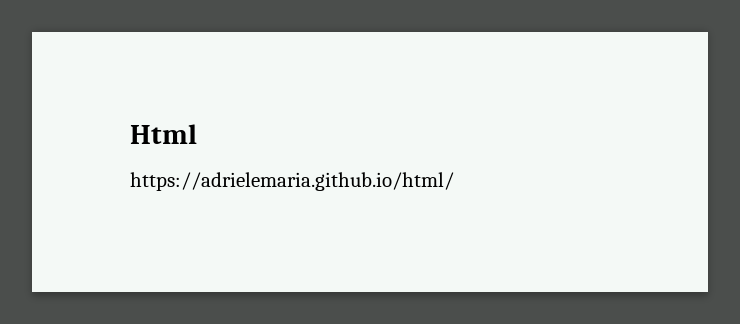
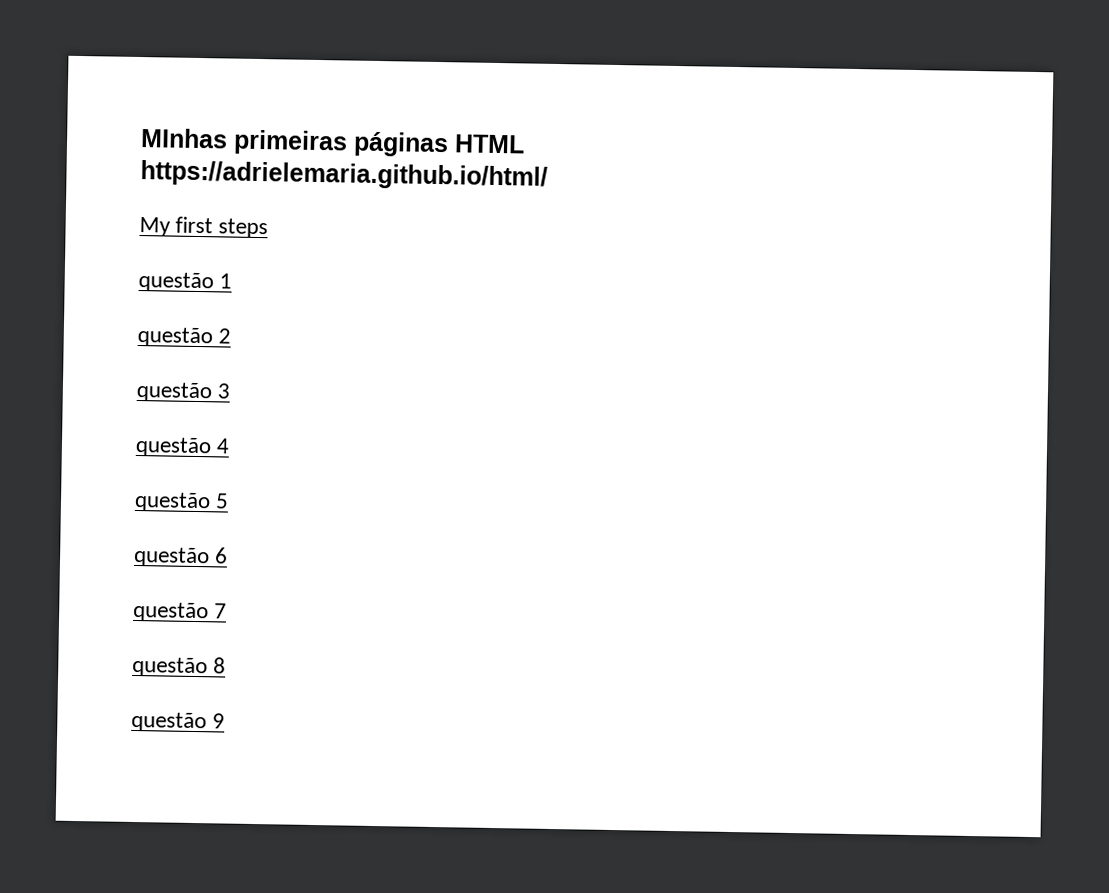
- Html
- https://adrielemaria.github.io/html/
+ MInhas primeiras páginas HTML https://adrielemaria.github.io/html/
+ My first steps
+ questão 1
+ questão 2
+ questão 3
+ questão 4
+ questão 5
+ questão 6
+ questão 7
+ questão 8
+ questão 9

